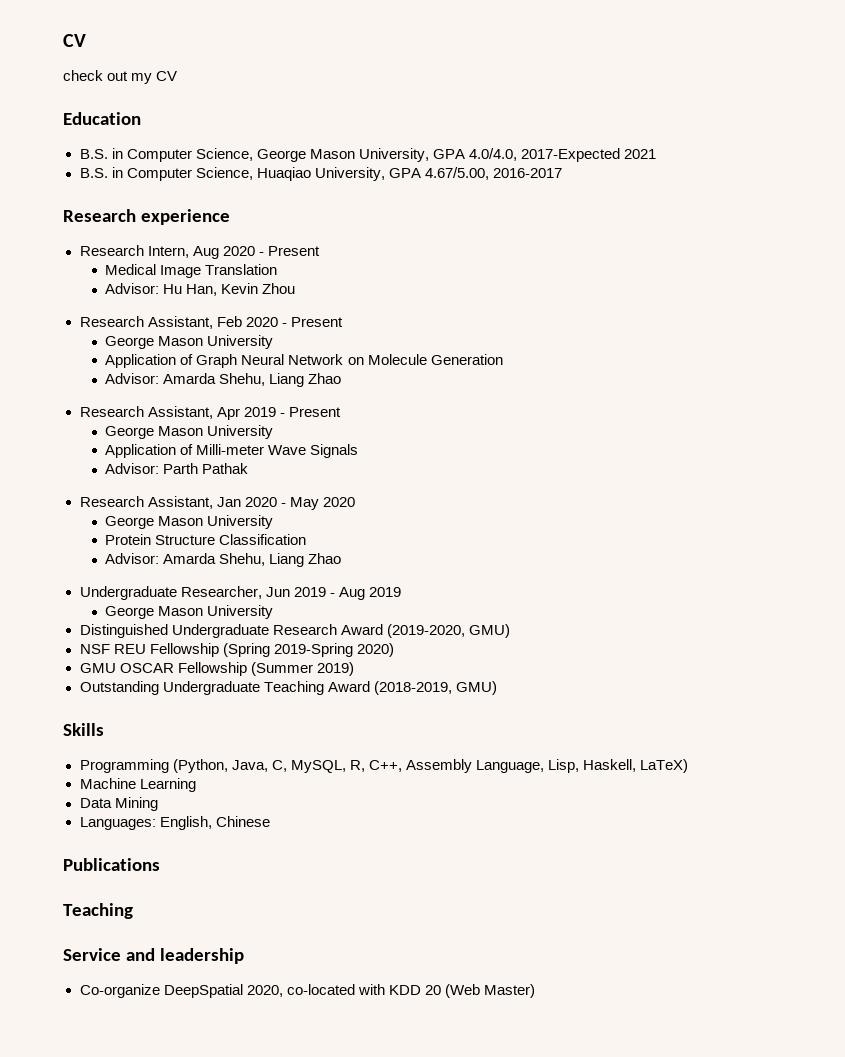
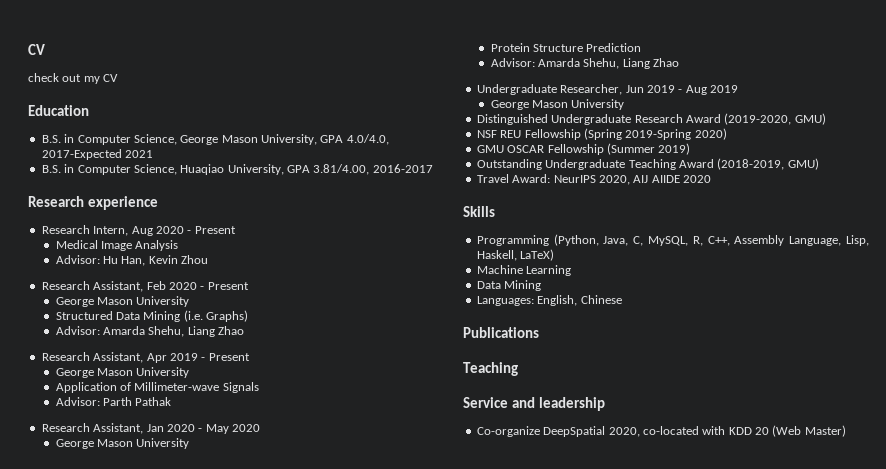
- B.S. in Computer Science, Huaqiao University, GPA 4.67/5.00, 2016-2017
+ B.S. in Computer Science, Huaqiao University, GPA 3.81/4.00, 2016-2017
- Medical Image Translation
+ Medical Image Analysis
- Application of Graph Neural Network on Molecule Generation
+ Structured Data Mining (i.e. Graphs)
- Application of Milli-meter Wave Signals
+ Application of Millimeter-wave Signals
- Protein Structure Classification
+ Protein Structure Prediction
+ Travel Award: NeurIPS 2020, AIJ AIIDE 2020

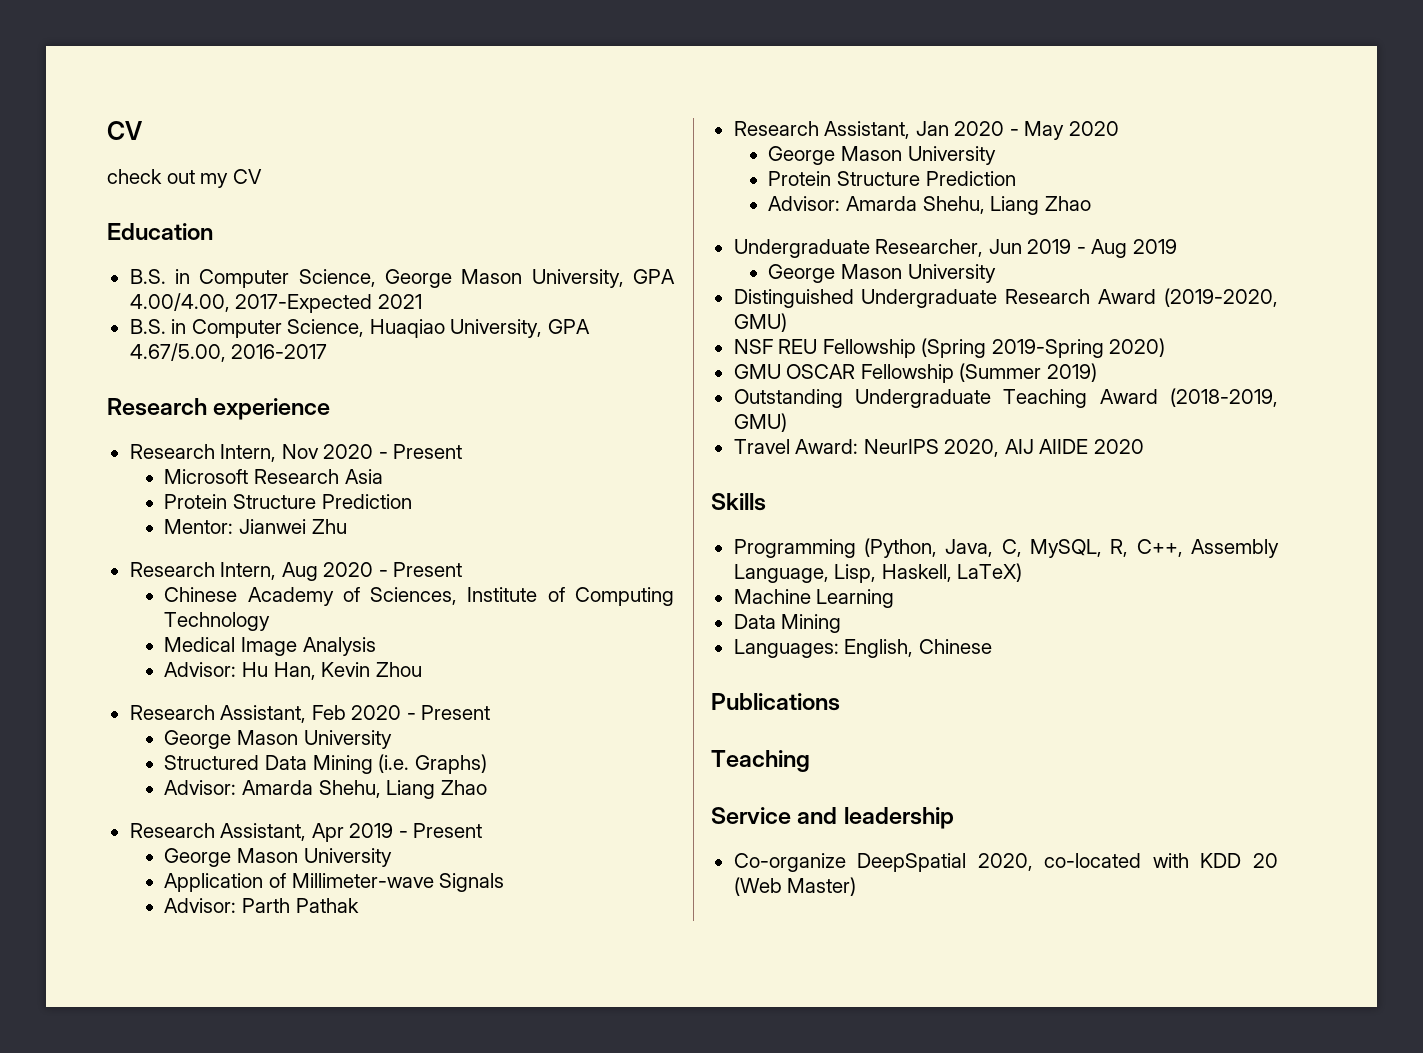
- B.S. in Computer Science, George Mason University, GPA 4.0/4.0, 2017-Expected 2021
+ B.S. in Computer Science, George Mason University, GPA 4.00/4.00, 2017-Expected 2021
- B.S. in Computer Science, Huaqiao University, GPA 3.81/4.00, 2016-2017
+ B.S. in Computer Science, Huaqiao University, GPA 4.67/5.00, 2016-2017
+ Research Intern, Nov 2020 - Present
+ Microsoft Research Asia
+ Protein Structure Prediction
+ Mentor: Jianwei Zhu
+ Chinese Academy of Sciences, Institute of Computing Technology

